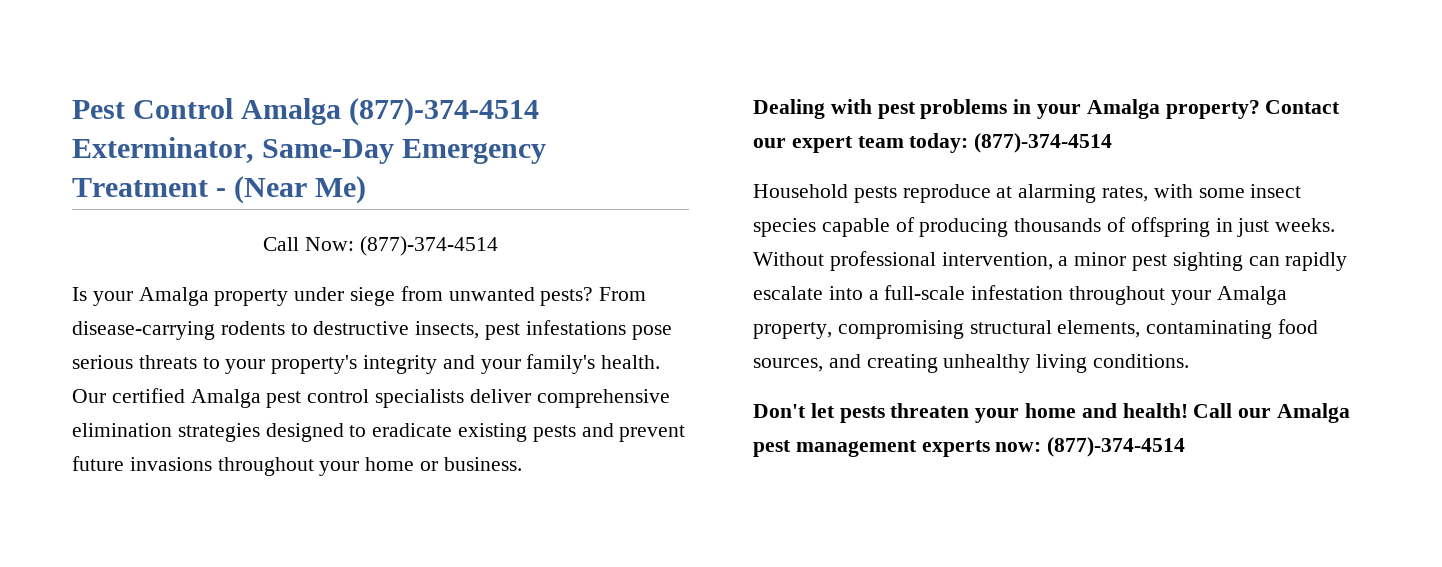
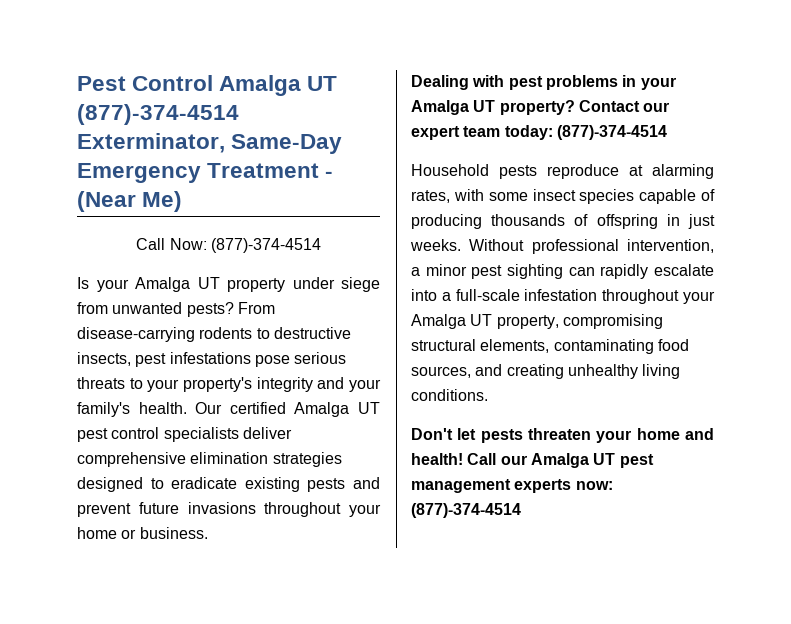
- Pest Control Amalga (877)-374-4514 Exterminator, Same-Day Emergency Treatment - (Near Me)
+ Pest Control Amalga UT (877)-374-4514 Exterminator, Same-Day Emergency Treatment - (Near Me)
- Is your Amalga property under siege from unwanted pests?
+ Is your Amalga UT property under siege from unwanted pests?
- Our certified Amalga pest control specialists deliver comprehensive elimination strategies designed to eradicate existing pests and prevent future invasions throughout your home or business.
+ Our certified Amalga UT pest control specialists deliver comprehensive elimination strategies designed to eradicate existing pests and prevent future invasions throughout your home or business.
- Dealing with pest problems in your Amalga property?
+ Dealing with pest problems in your Amalga UT property?
- Without professional intervention, a minor pest sighting can rapidly escalate into a full-scale infestation throughout your Amalga property, compromising structural elements, contaminating food sources, and creating unhealthy living conditions.
+ Without professional intervention, a minor pest sighting can rapidly escalate into a full-scale infestation throughout your Amalga UT property, compromising structural elements, contaminating food sources, and creating unhealthy living conditions.
- Call our Amalga pest management experts now: (877)-374-4514
+ Call our Amalga UT pest management experts now: (877)-374-4514

